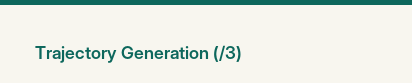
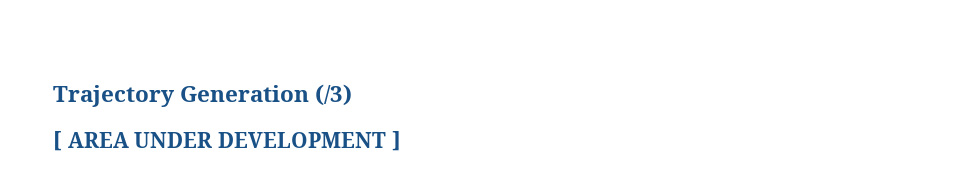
+ [ AREA UNDER DEVELOPMENT ]

